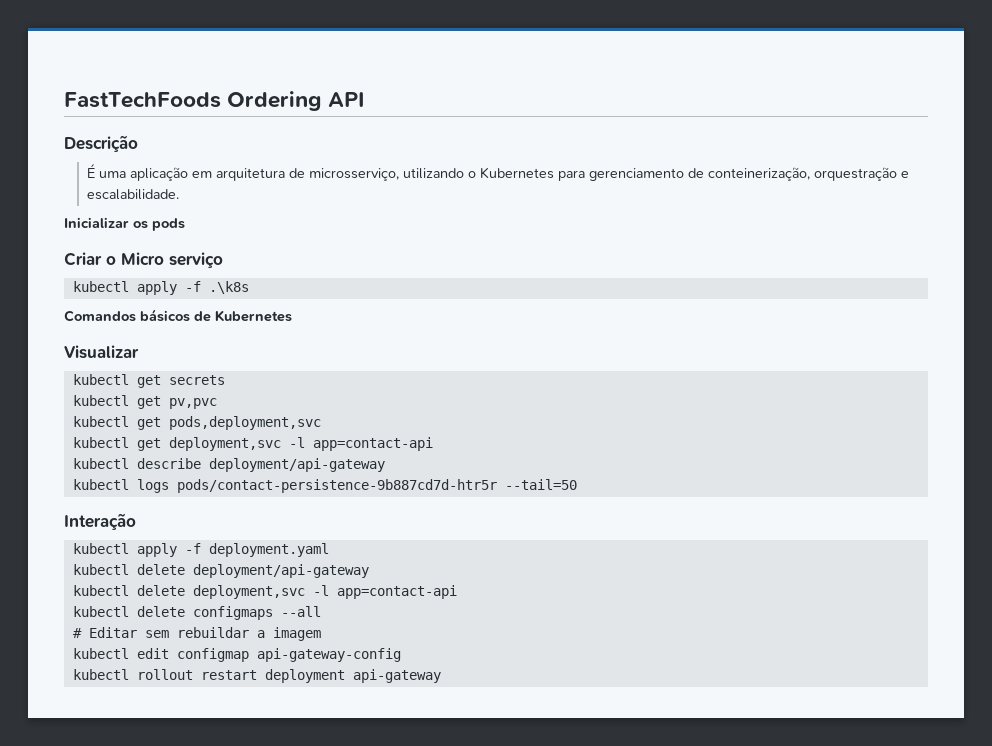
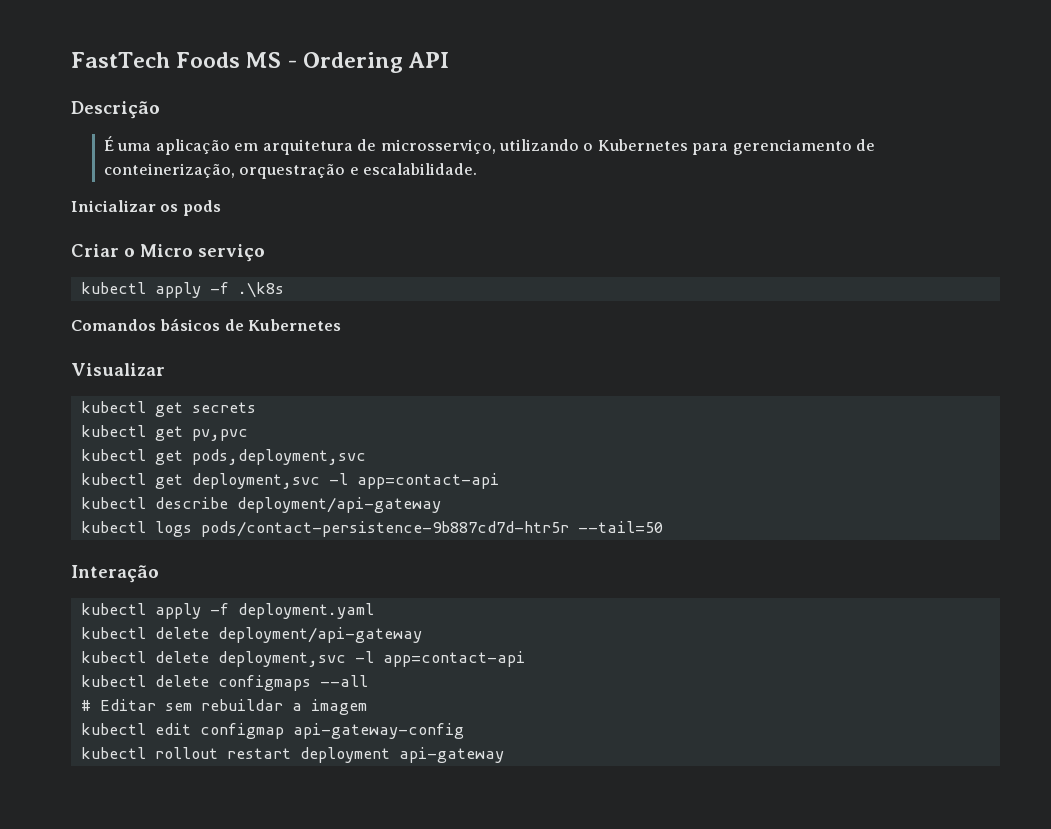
- FastTechFoods Ordering API
+ FastTech Foods MS - Ordering API

